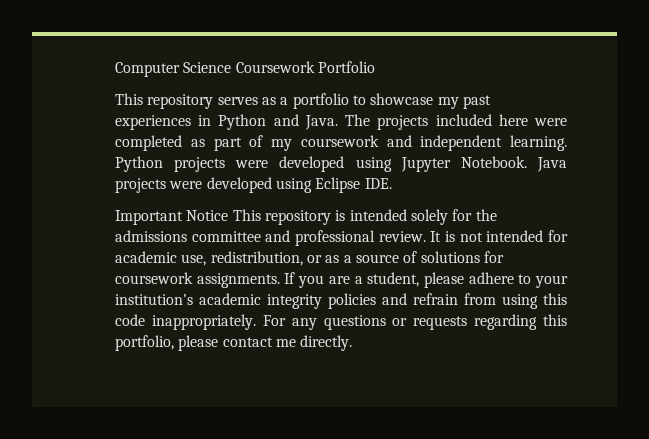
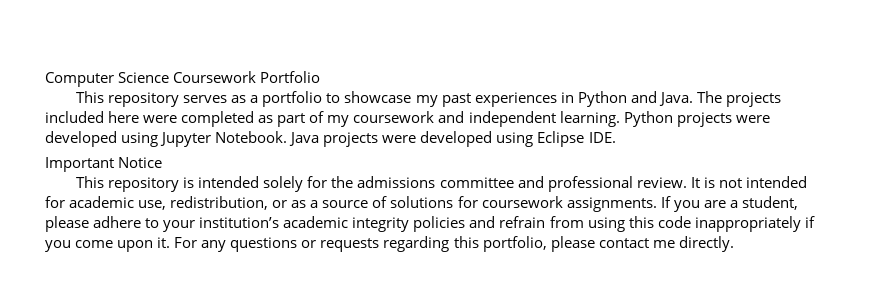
- Important Notice This repository is intended solely for the admissions committee and professional review.
+ Important Notice
+ This repository is intended solely for the admissions committee and professional review.
- If you are a student, please adhere to your institution’s academic integrity policies and refrain from using this code inappropriately.
+ If you are a student, please adhere to your institution’s academic integrity policies and refrain from using this code inappropriately if you come upon it.

